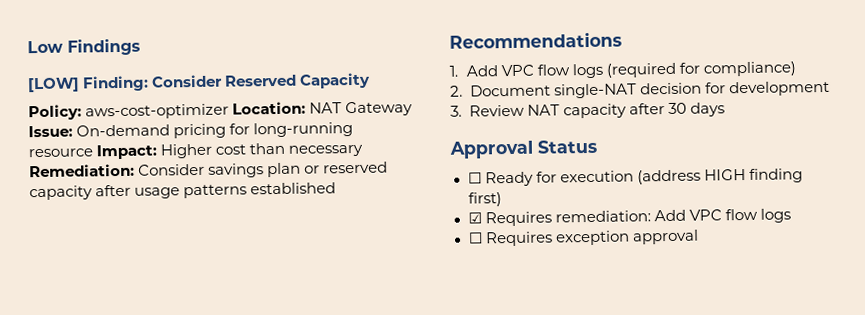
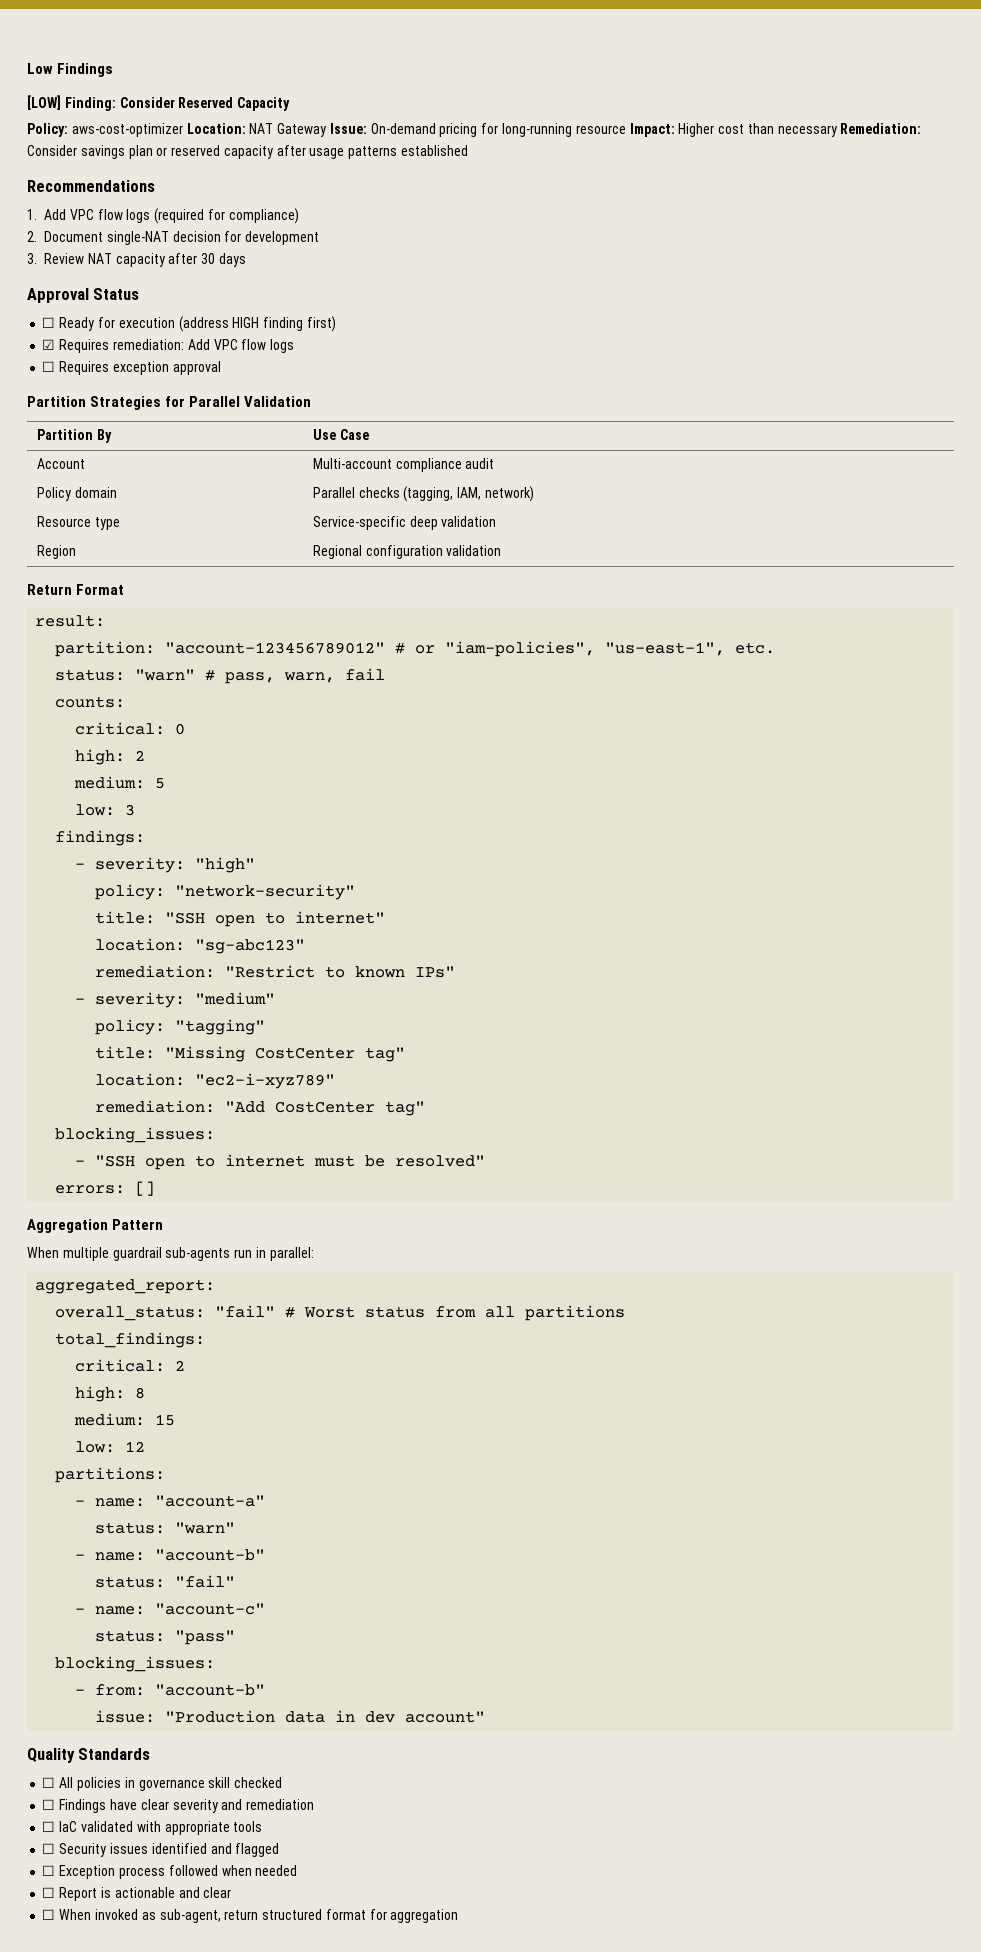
+ Partition Strategies for Parallel Validation
+ Partition By | Use Case
+ Account | Multi-account compliance audit
+ Policy domain | Parallel checks (tagging, IAM, network)
+ Resource type | Service-specific deep validation
+ Region | Regional configuration validation
+ Return Format
+ result:
+ partition: "account-123456789012" # or "iam-policies", "us-east-1", etc.
+ status: "warn" # pass, warn, fail
+ counts:
+ critical: 0
+ high: 2
+ medium: 5
+ low: 3
+ findings:
+ - severity: "high"
+ policy: "network-security"
+ title: "SSH open to internet"
+ location: "sg-abc123"
+ remediation: "Restrict to known IPs"
+ - severity: "medium"
+ policy: "tagging"
+ title: "Missing CostCenter tag"
+ location: "ec2-i-xyz789"
+ remediation: "Add CostCenter tag"
+ blocking_issues:
+ - "SSH open to internet must be resolved"
+ errors: []
+ Aggregation Pattern
+ When multiple guardrail sub-agents run in parallel:
+ aggregated_report:
+ overall_status: "fail" # Worst status from all partitions
+ total_findings:
+ critical: 2
+ high: 8
+ medium: 15
+ low: 12
+ partitions:
+ - name: "account-a"
+ status: "warn"
+ - name: "account-b"
+ status: "fail"
+ - name: "account-c"
+ status: "pass"
+ blocking_issues:
+ - from: "account-b"
+ issue: "Production data in dev account"
+ Quality Standards
+ ☐ All policies in governance skill checked
+ ☐ Findings have clear severity and remediation
+ ☐ IaC validated with appropriate tools
+ ☐ Security issues identified and flagged
+ ☐ Exception process followed when needed
+ ☐ Report is actionable and clear
+ ☐ When invoked as sub-agent, return structured format for aggregation

